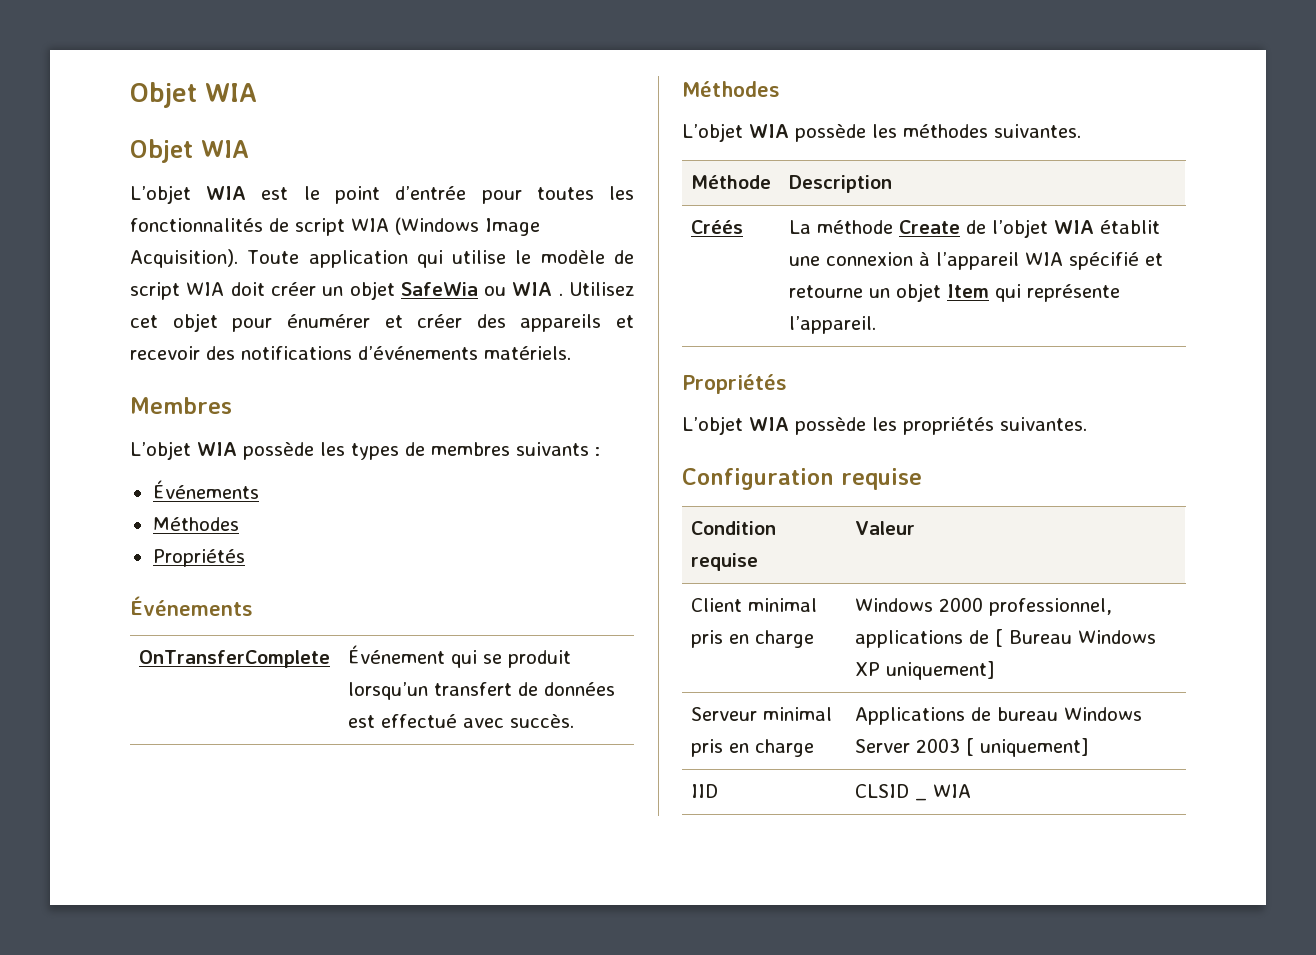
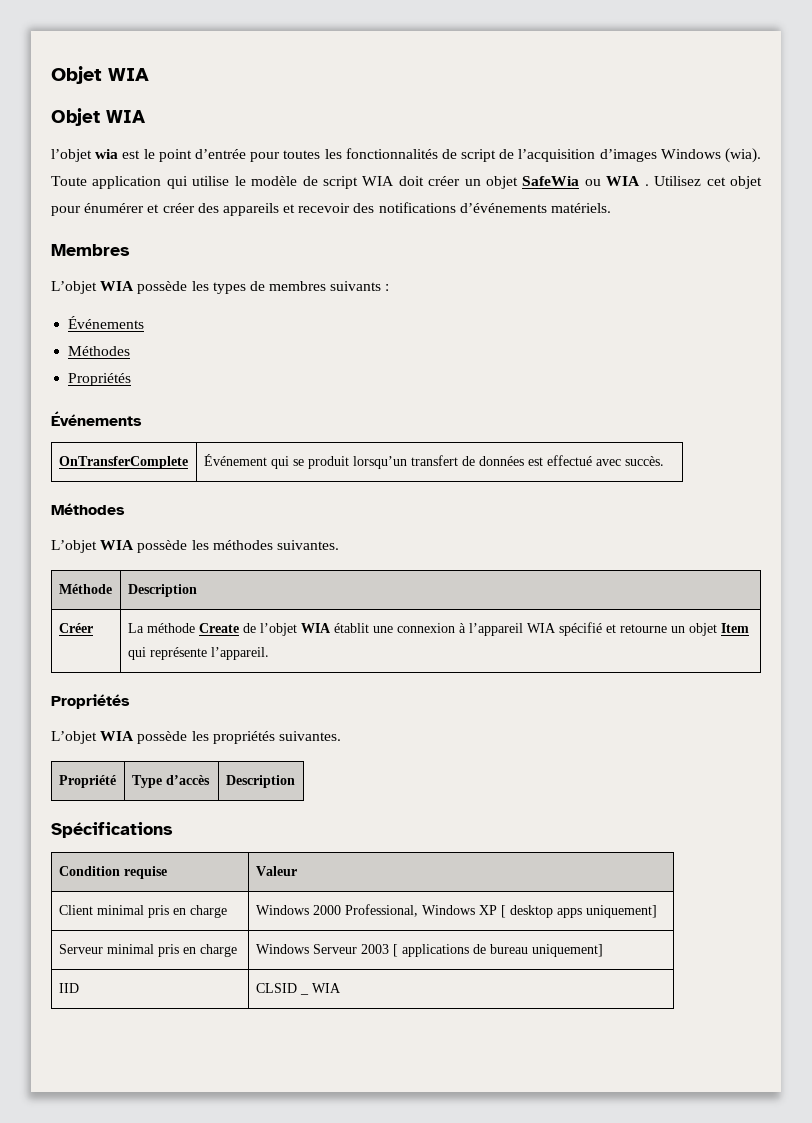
- L’objet WIA est le point d’entrée pour toutes les fonctionnalités de script WIA (Windows Image Acquisition).
+ l’objet wia est le point d’entrée pour toutes les fonctionnalités de script de l’acquisition d’images Windows (wia).
- Créés | La méthode Create de l’objet WIA établit une connexion à l’appareil WIA spécifié et retourne un objet Item qui représente l’appareil.
+ Créer | La méthode Create de l’objet WIA établit une connexion à l’appareil WIA spécifié et retourne un objet Item qui représente l’appareil.
- Configuration requise
+ Propriété | Type d’accès | Description
+ Spécifications
- Client minimal pris en charge | Windows 2000 professionnel, applications de [ Bureau Windows XP uniquement]
+ Client minimal pris en charge | Windows 2000 Professional, Windows XP [ desktop apps uniquement]
- Serveur minimal pris en charge | Applications de bureau Windows Server 2003 [ uniquement]
+ Serveur minimal pris en charge | Windows Serveur 2003 [ applications de bureau uniquement]

